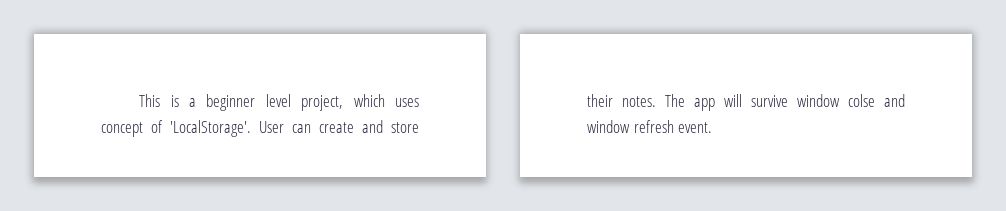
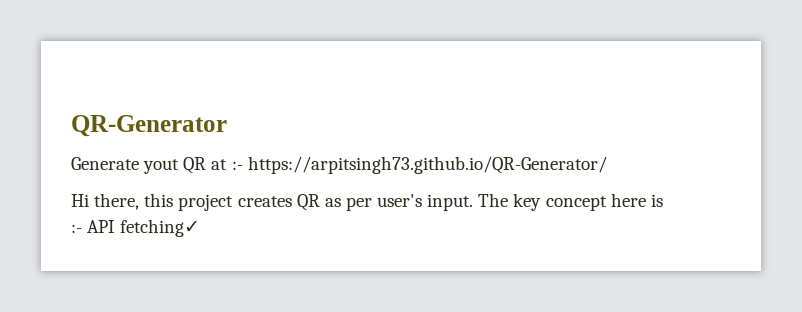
- This is a beginner level project, which uses concept of 'LocalStorage'. User can create and store their notes. The app will survive window colse and window refresh event.
+ QR-Generator
+ Generate yout QR at :- https://arpitsingh73.github.io/QR-Generator/
+ Hi there, this project creates QR as per user's input. The key concept here is :- API fetching✓

